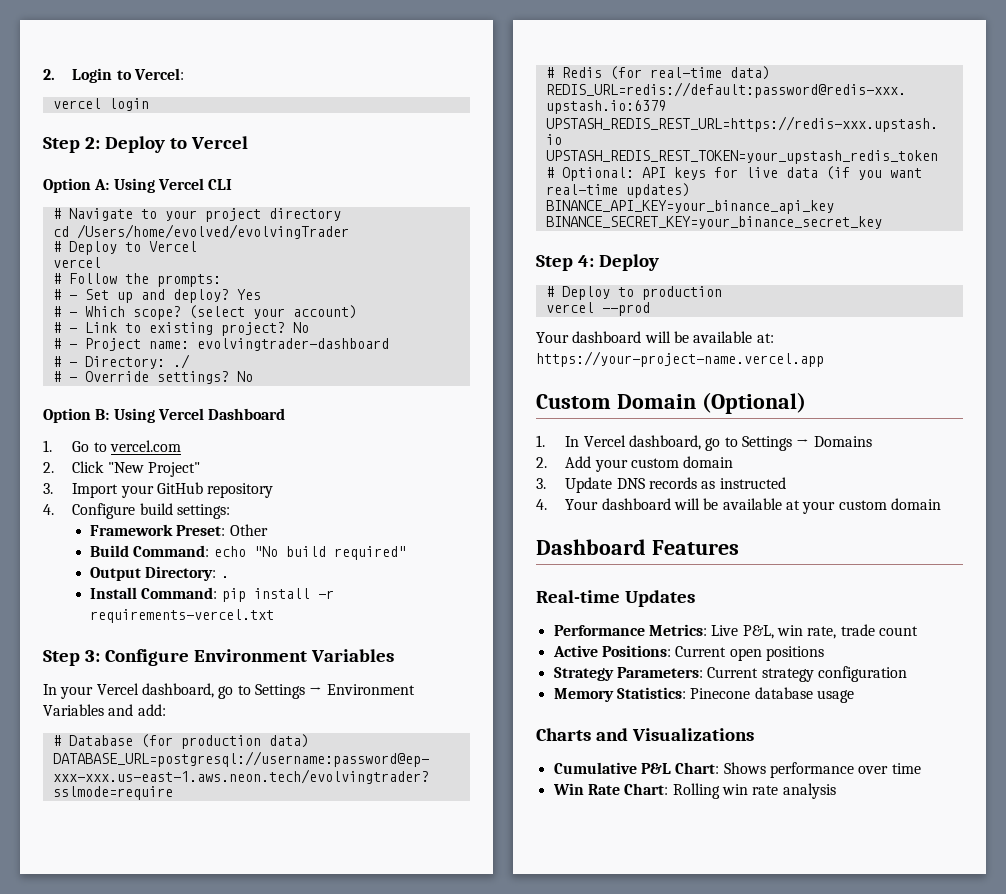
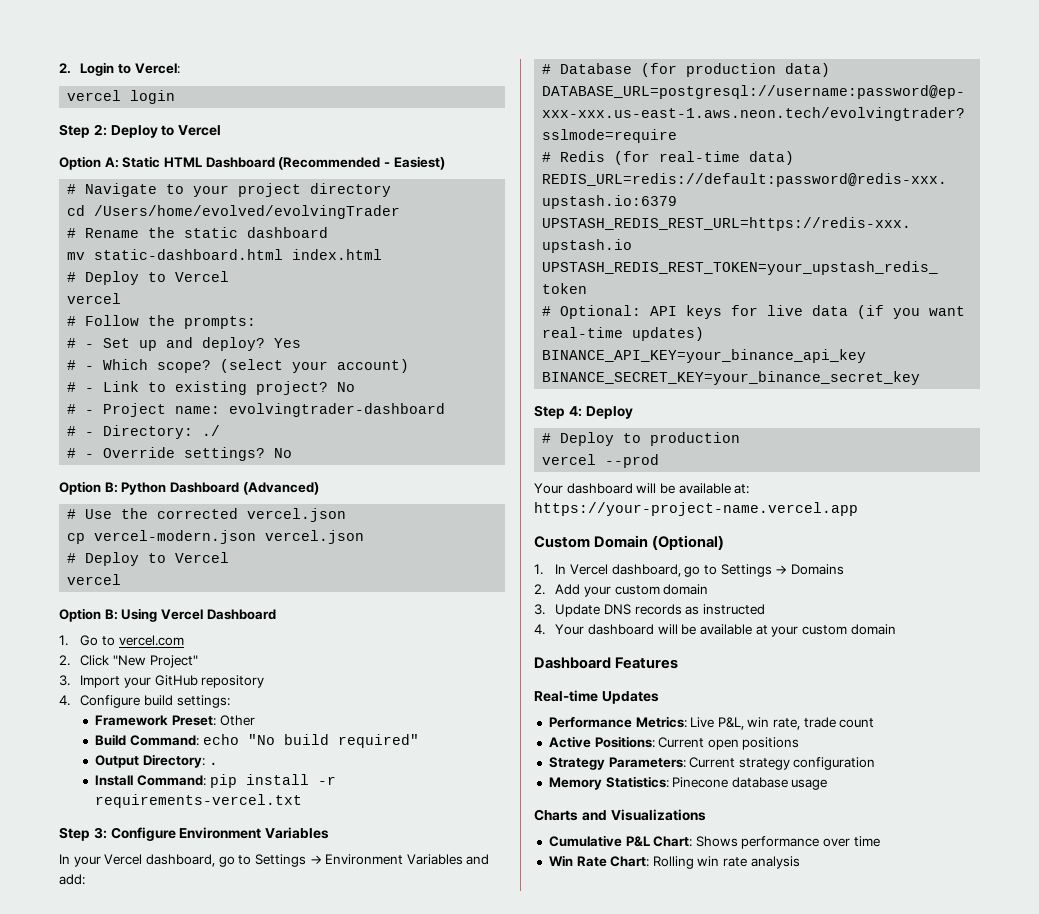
- Option A: Using Vercel CLI
+ Option A: Static HTML Dashboard (Recommended - Easiest)
+ # Rename the static dashboard
+ mv static-dashboard.html index.html
+ Option B: Python Dashboard (Advanced)
+ # Use the corrected vercel.json
+ cp vercel-modern.json vercel.json
+ # Deploy to Vercel
+ vercel

